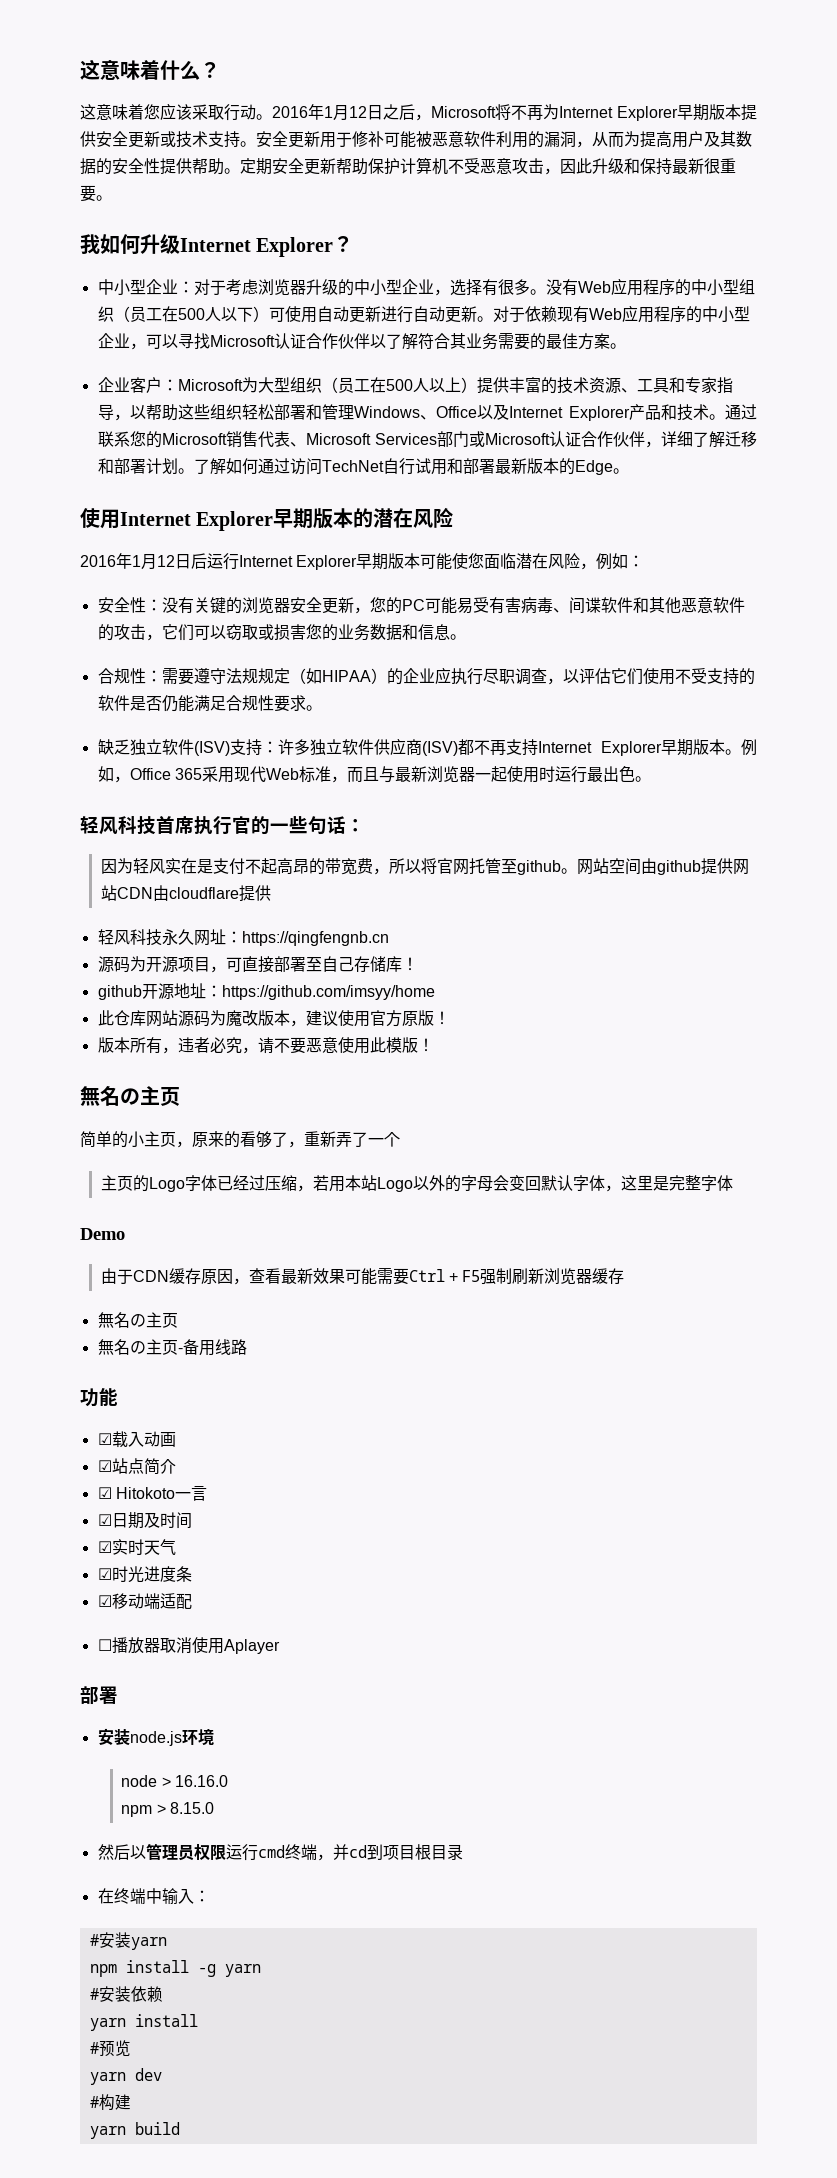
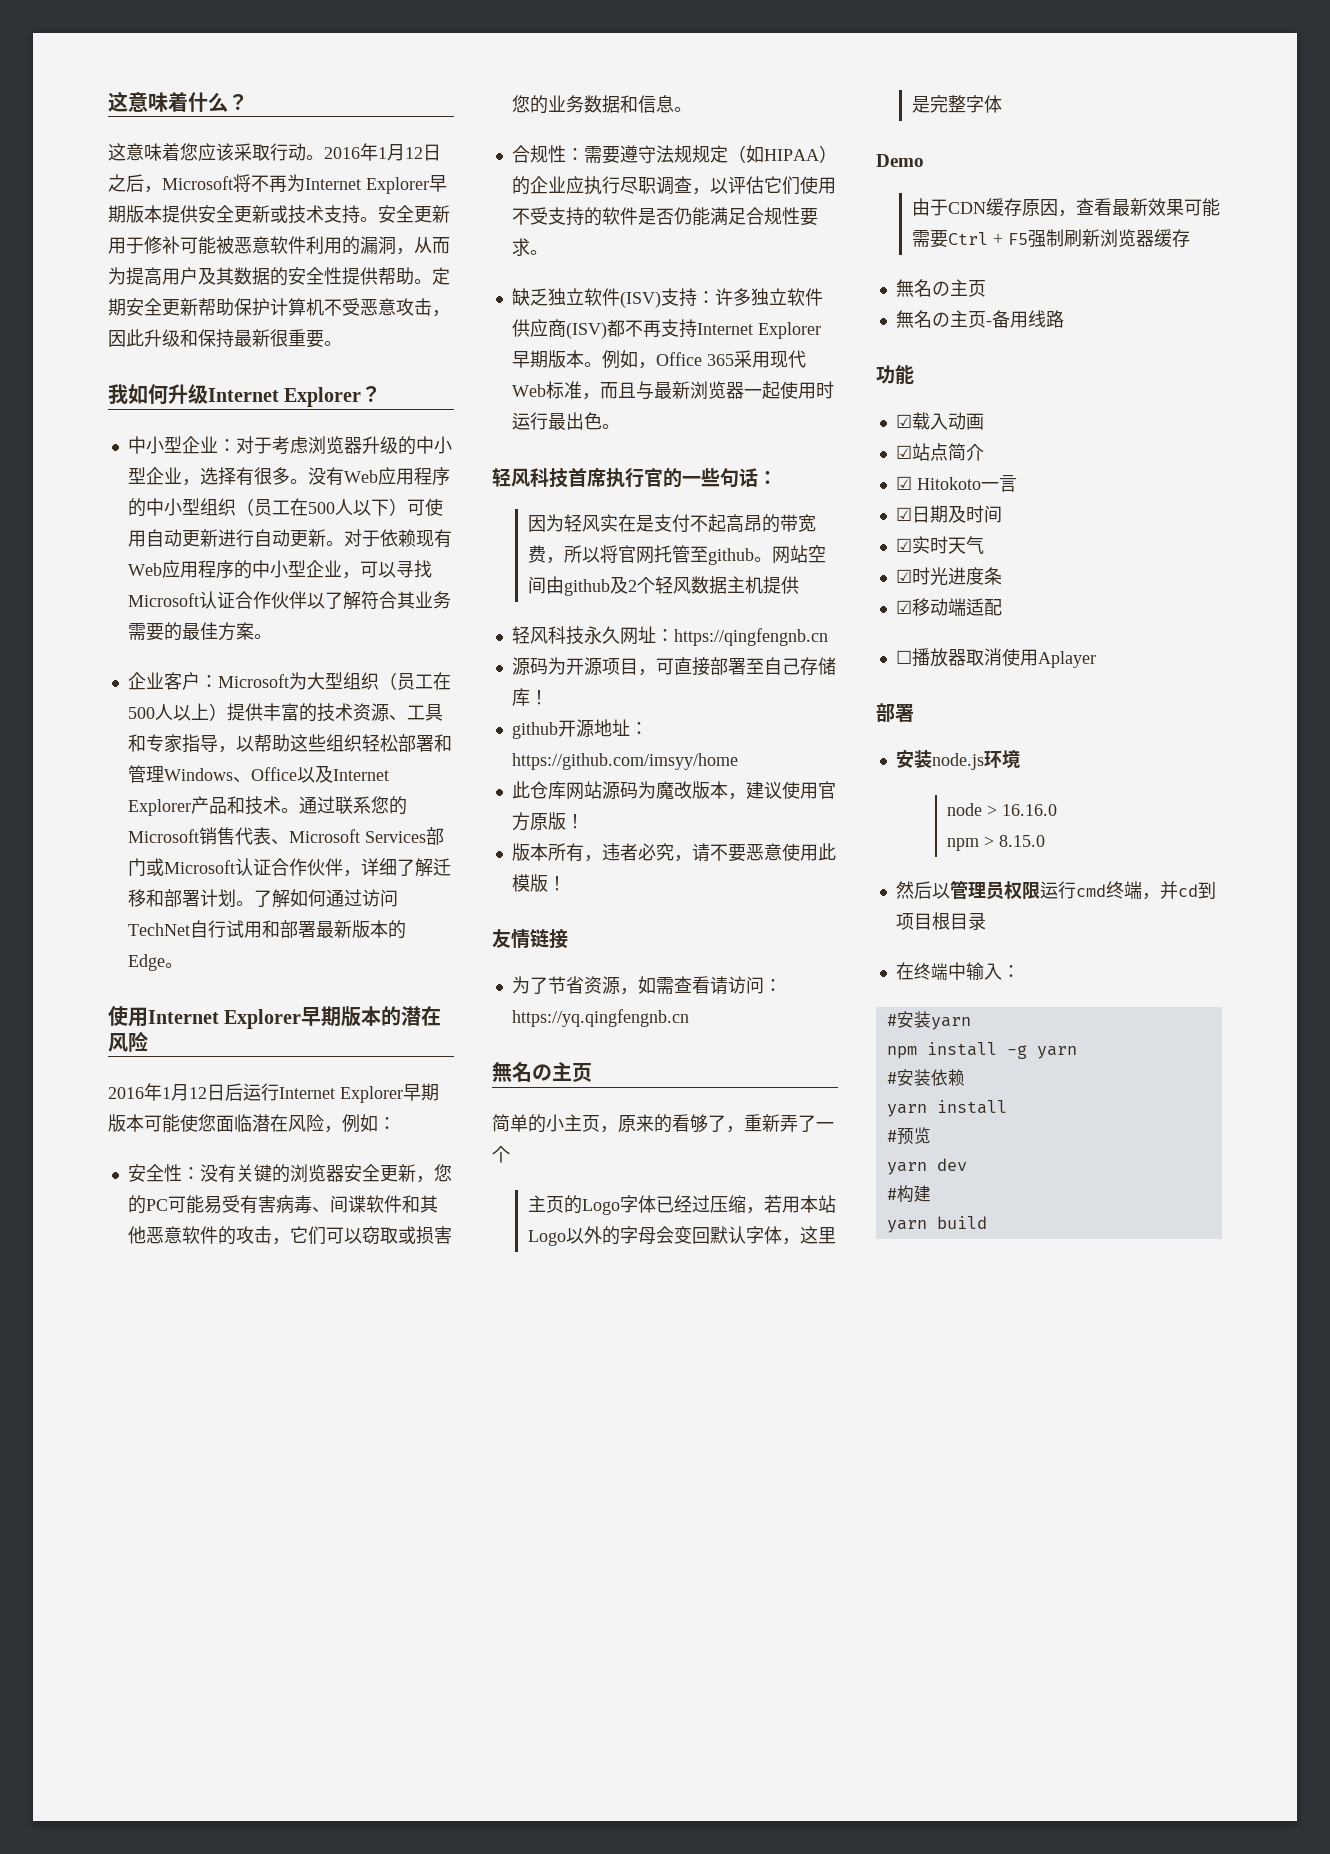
- 网站空间由github提供网站CDN由cloudflare提供
+ 网站空间由github及2个轻风数据主机提供
+ 友情链接
+ 为了节省资源，如需查看请访问：https://yq.qingfengnb.cn

